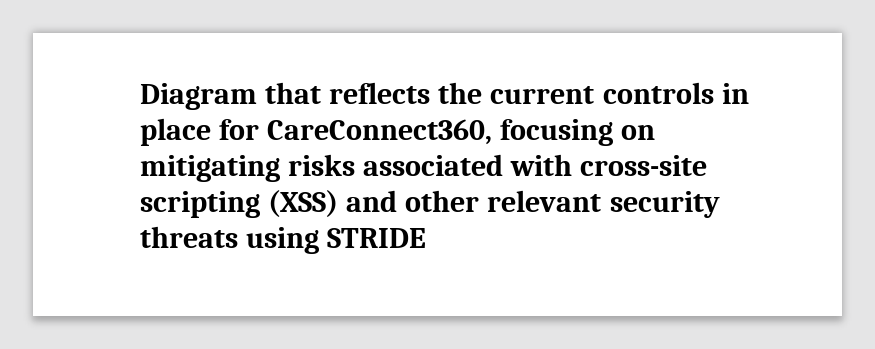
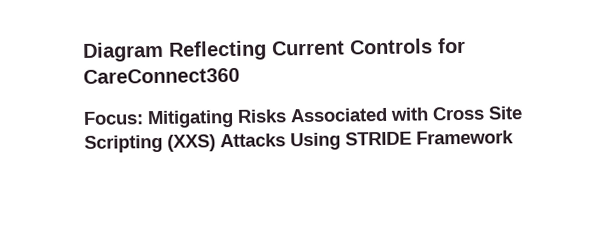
- Diagram that reflects the current controls in place for CareConnect360, focusing on mitigating risks associated with cross-site scripting (XSS) and other relevant security threats using STRIDE
+ Diagram Reflecting Current Controls for CareConnect360
+ Focus: Mitigating Risks Associated with Cross Site Scripting (XXS) Attacks Using STRIDE Framework

